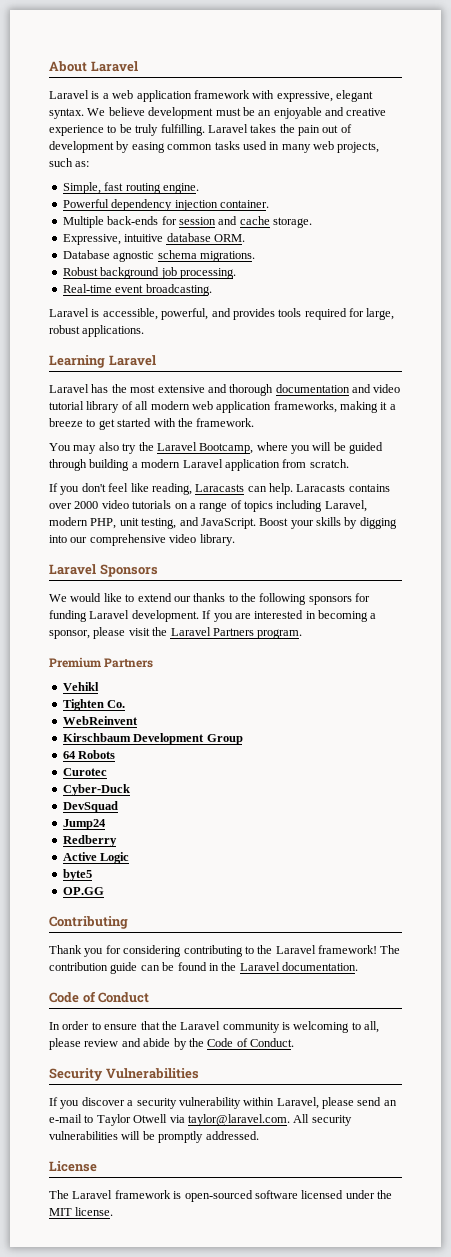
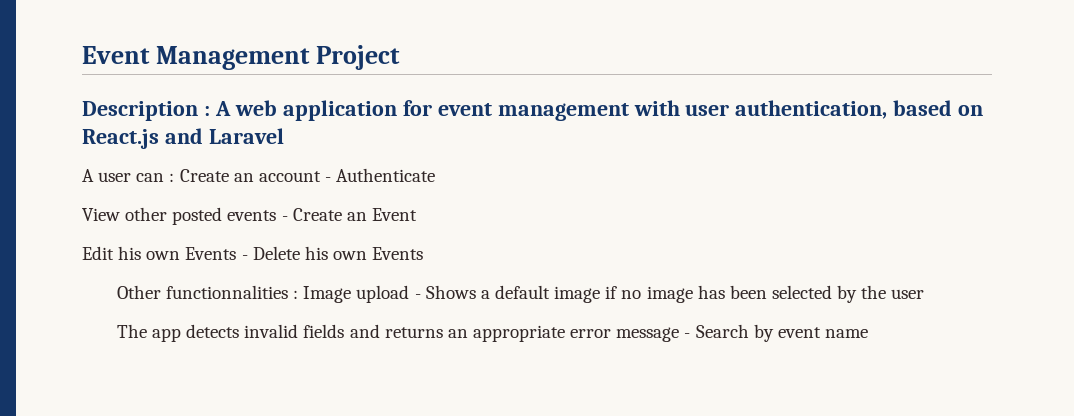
- About Laravel
- Laravel is a web application framework with expressive, elegant syntax. We believe development must be an enjoyable and creative experience to be truly fulfilling. Laravel takes the pain out of development by easing common tasks used in many web projects, such as:
- Simple, fast routing engine.
- Powerful dependency injection container.
- Multiple back-ends for session and cache storage.
- Expressive, intuitive database ORM.
- Database agnostic schema migrations.
- Robust background job processing.
- Real-time event broadcasting.
- Laravel is accessible, powerful, and provides tools required for large, robust applications.
- Learning Laravel
- Laravel has the most extensive and thorough documentation and video tutorial library of all modern web application frameworks, making it a breeze to get started with the framework.
- You may also try the Laravel Bootcamp, where you will be guided through building a modern Laravel application from scratch.
- If you don't feel like reading, Laracasts can help. Laracasts contains over 2000 video tutorials on a range of topics including Laravel, modern PHP, unit testing, and JavaScript. Boost your skills by digging into our comprehensive video library.
- Laravel Sponsors
- We would like to extend our thanks to the following sponsors for funding Laravel development. If you are interested in becoming a sponsor, please visit the Laravel Partners program.
- Premium Partners
- Vehikl
- Tighten Co.
- WebReinvent
- Kirschbaum Development Group
- 64 Robots
- Curotec
- Cyber-Duck
- DevSquad
- Jump24
- Redberry
- Active Logic
- byte5
- OP.GG
- Contributing
- Thank you for considering contributing to the Laravel framework! The contribution guide can be found in the Laravel documentation.
- Code of Conduct
- In order to ensure that the Laravel community is welcoming to all, please review and abide by the Code of Conduct.
- Security Vulnerabilities
- If you discover a security vulnerability within Laravel, please send an e-mail to Taylor Otwell via taylor@laravel.com. All security vulnerabilities will be promptly addressed.
- License
- The Laravel framework is open-sourced software licensed under the MIT license.
+ Event Management Project
+ Description : A web application for event management with user authentication, based on React.js and Laravel
+ A user can : Create an account - Authenticate
+ View other posted events - Create an Event
+ Edit his own Events - Delete his own Events
+ Other functionnalities : Image upload - Shows a default image if no image has been selected by the user
+ The app detects invalid fields and returns an appropriate error message - Search by event name

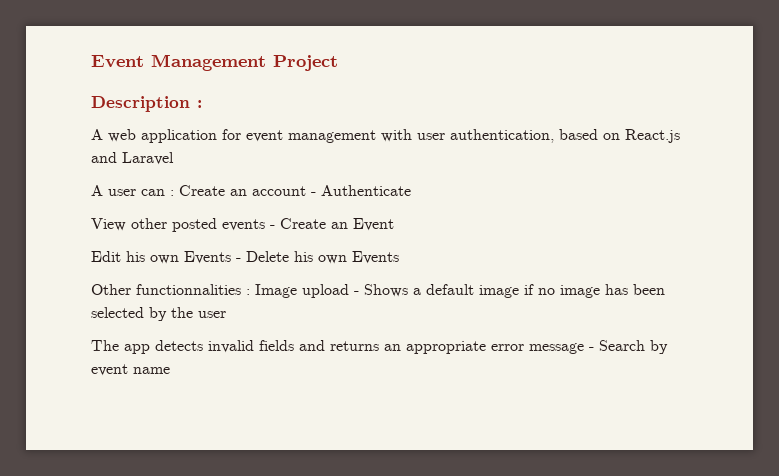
- Description : A web application for event management with user authentication, based on React.js and Laravel
+ Description :
+ A web application for event management with user authentication, based on React.js and Laravel

